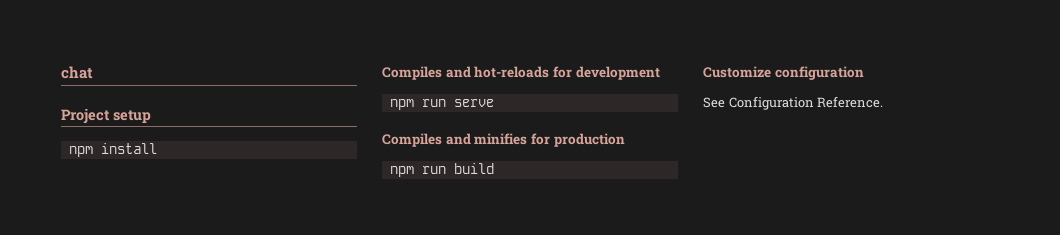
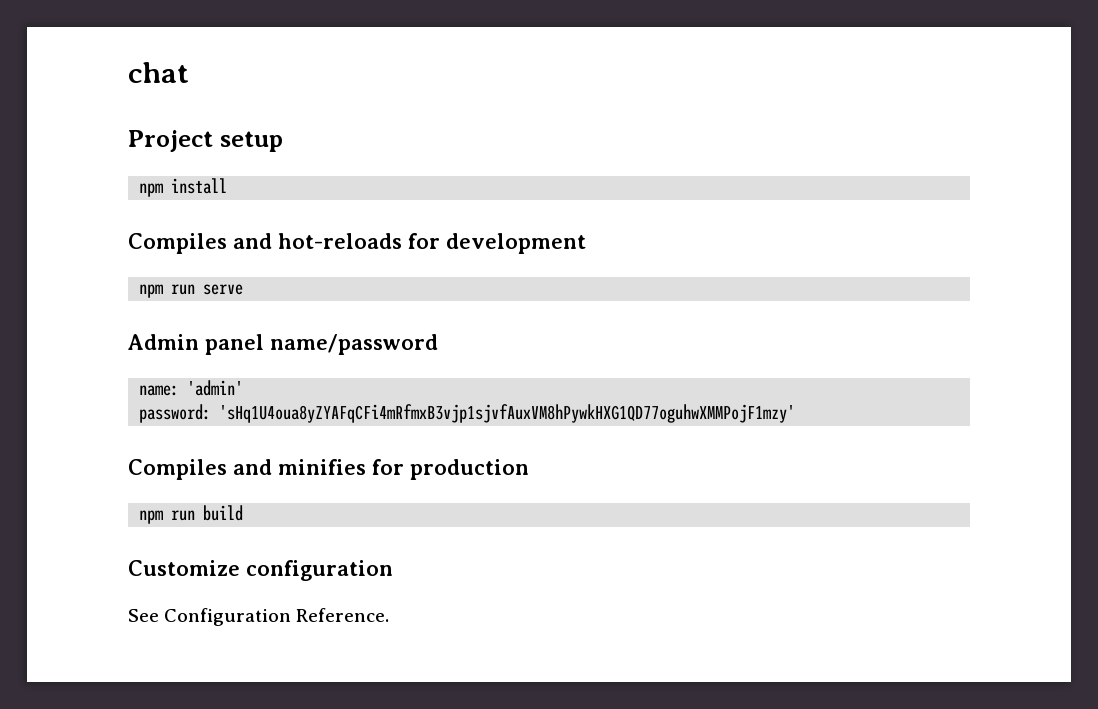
+ Admin panel name/password
+ name: 'admin'
+ password: 'sHq1U4oua8yZYAFqCFi4mRfmxB3vjp1sjvfAuxVM8hPywkHXG1QD77oguhwXMMPojF1mzy'

